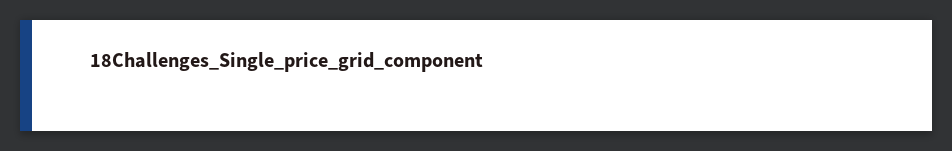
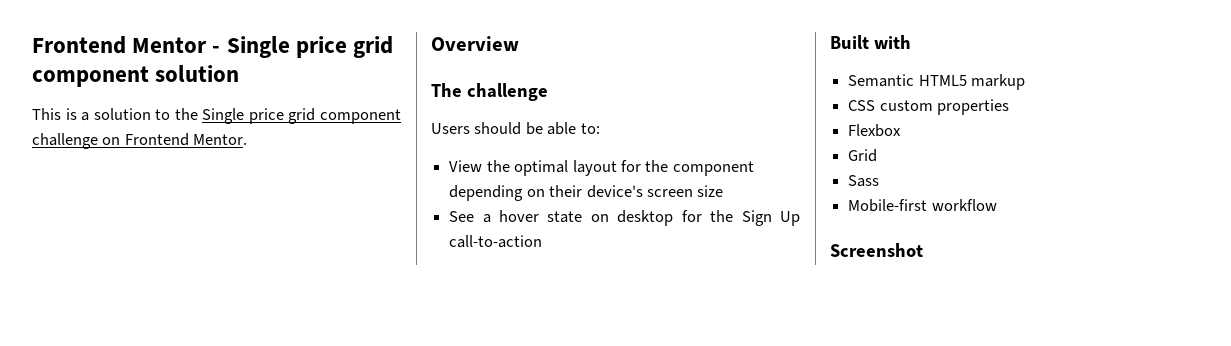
- 18Challenges_Single_price_grid_component
+ Frontend Mentor - Single price grid component solution
+ This is a solution to the Single price grid component challenge on Frontend Mentor.
+ Overview
+ The challenge
+ Users should be able to:
+ View the optimal layout for the component depending on their device's screen size
+ See a hover state on desktop for the Sign Up call-to-action
+ Built with
+ Semantic HTML5 markup
+ CSS custom properties
+ Flexbox
+ Grid
+ Sass
+ Mobile-first workflow
+ Screenshot

